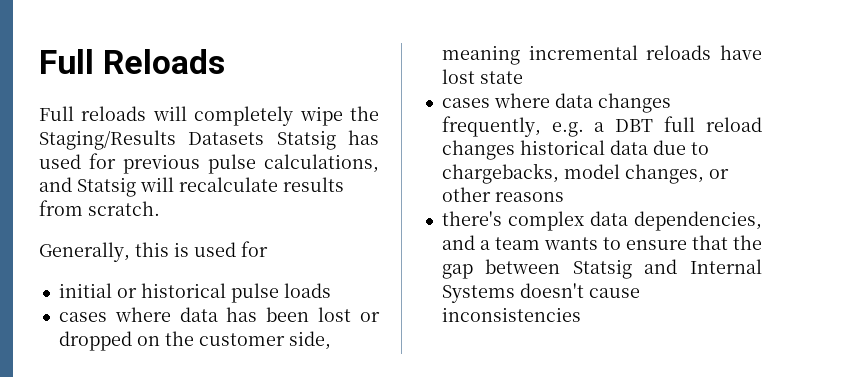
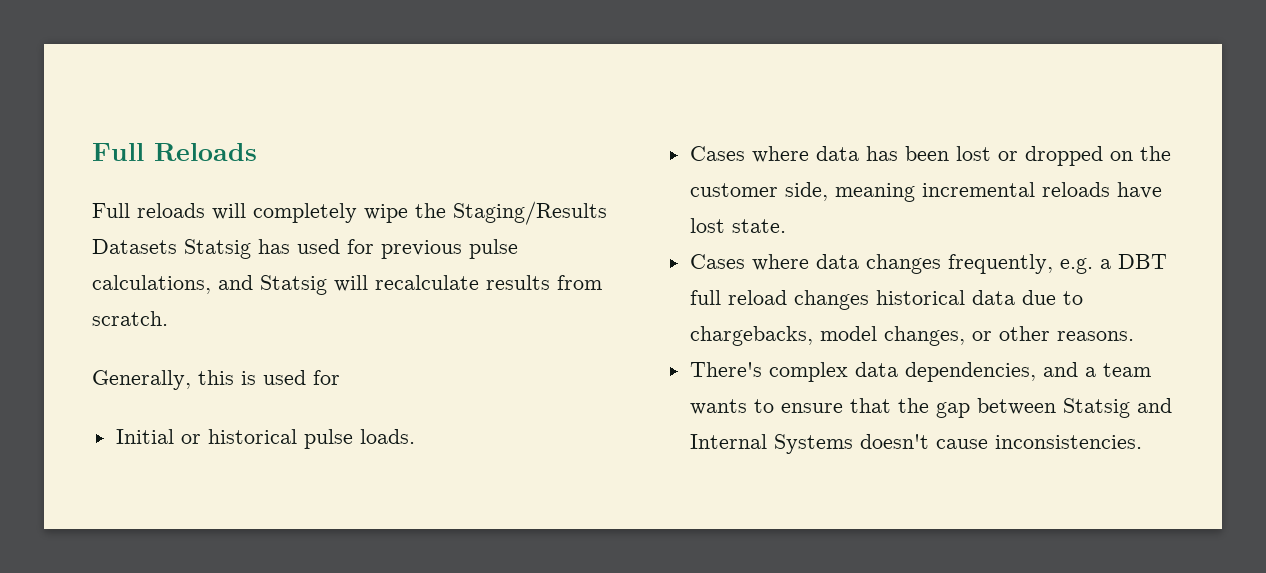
- initial or historical pulse loads
- cases where data has been lost or dropped on the customer side, meaning incremental reloads have lost state
- cases where data changes frequently, e.g. a DBT full reload changes historical data due to chargebacks, model changes, or other reasons
- there's complex data dependencies, and a team wants to ensure that the gap between Statsig and Internal Systems doesn't cause inconsistencies
+ Initial or historical pulse loads.
+ Cases where data has been lost or dropped on the customer side, meaning incremental reloads have lost state.
+ Cases where data changes frequently, e.g. a DBT full reload changes historical data due to chargebacks, model changes, or other reasons.
+ There's complex data dependencies, and a team wants to ensure that the gap between Statsig and Internal Systems doesn't cause inconsistencies.

